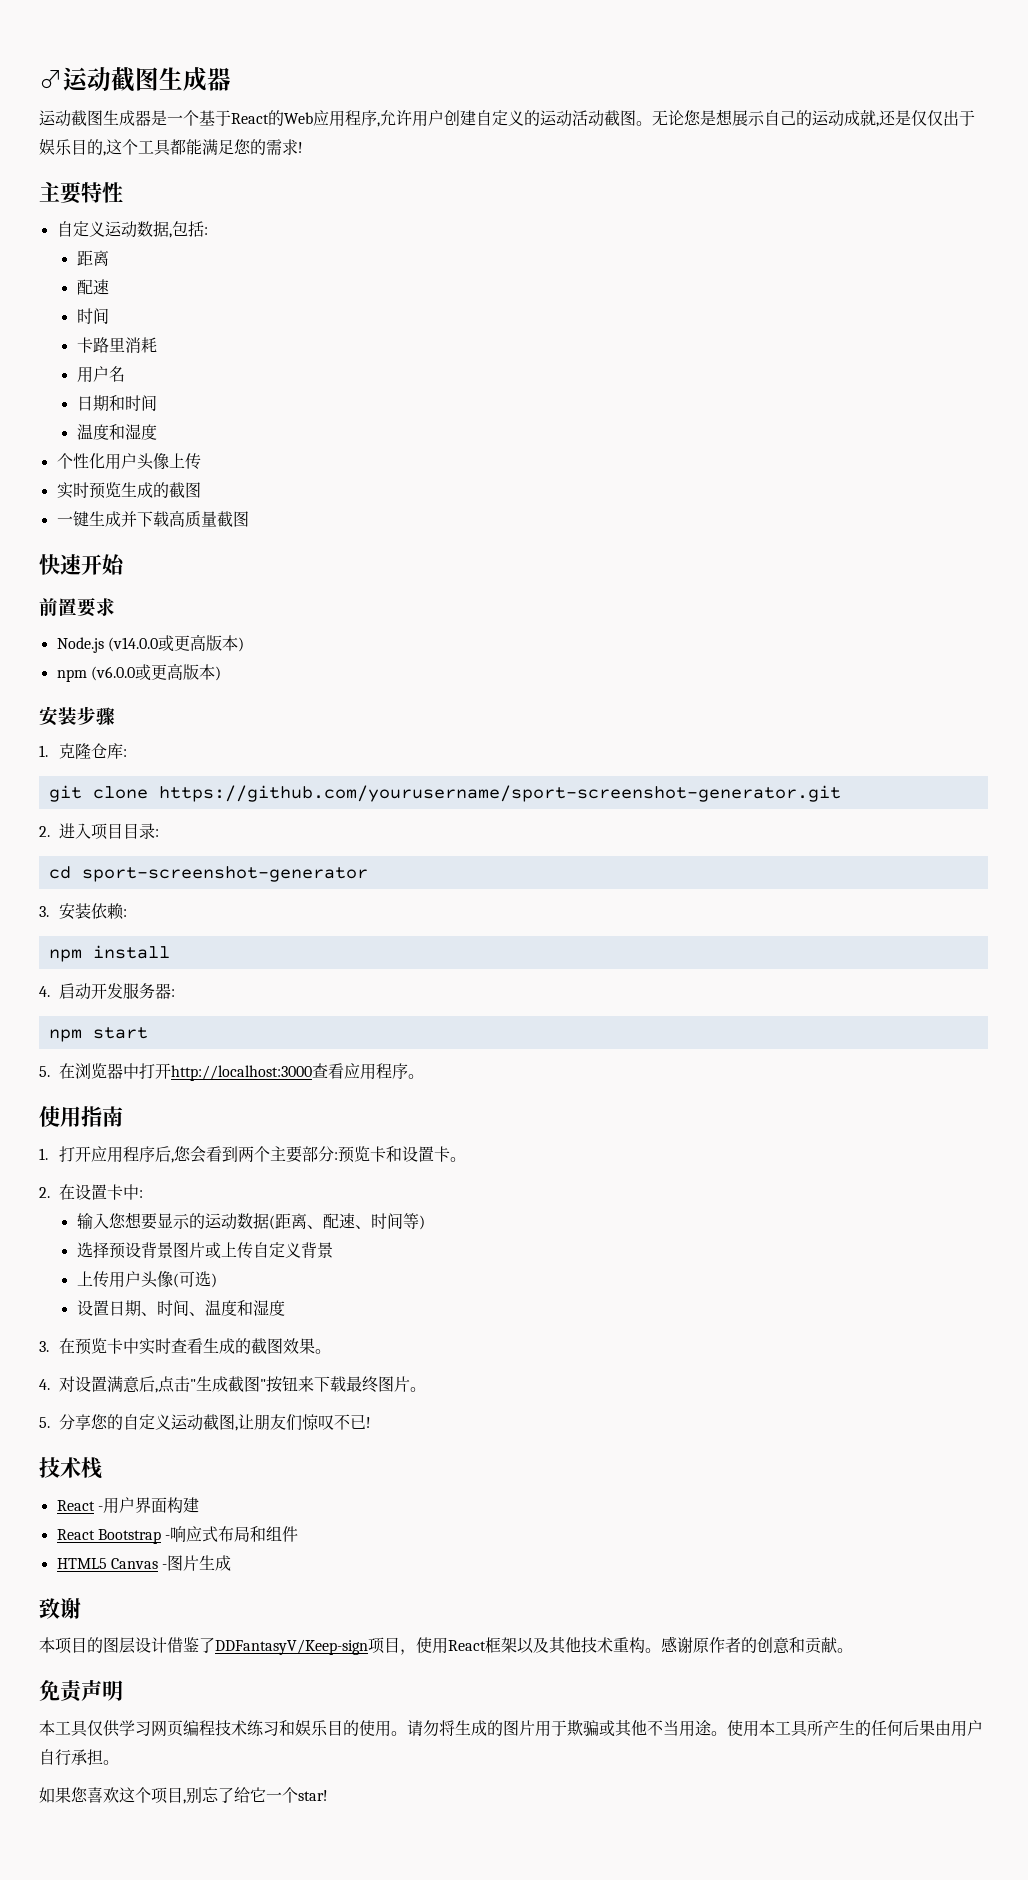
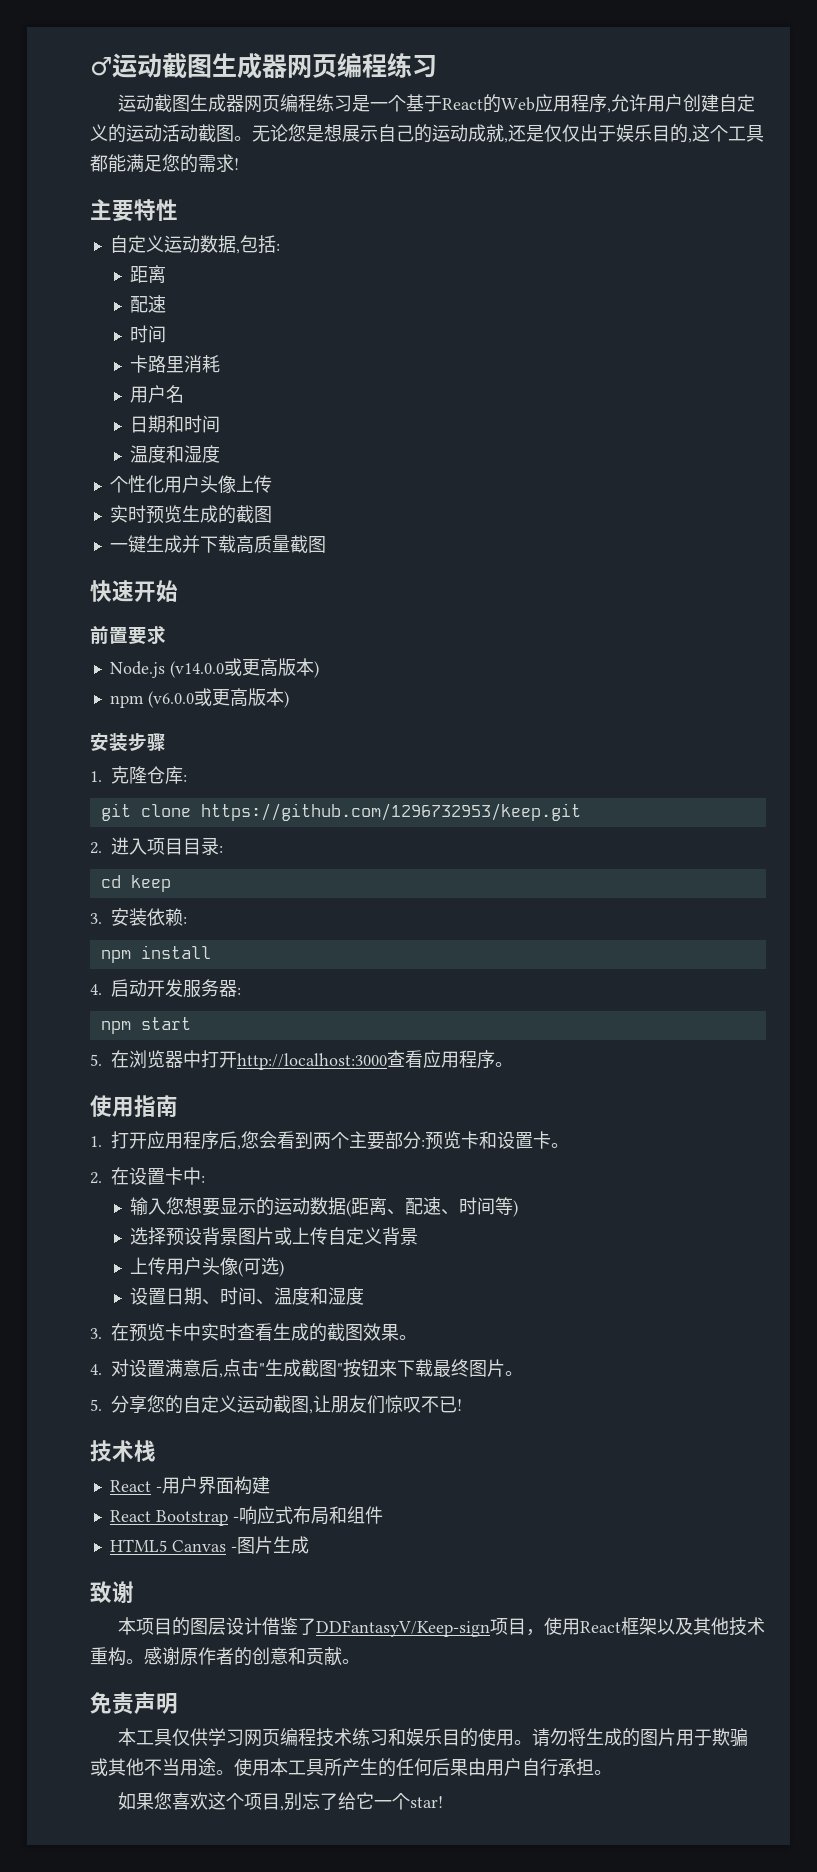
- ♂运动截图生成器
- 运动截图生成器是一个基于React的Web应用程序,允许用户创建自定义的运动活动截图。
+ ♂运动截图生成器网页编程练习
+ 运动截图生成器网页编程练习是一个基于React的Web应用程序,允许用户创建自定义的运动活动截图。
- git clone https://github.com/yourusername/sport-screenshot-generator.git
+ git clone https://github.com/1296732953/keep.git
- cd sport-screenshot-generator
+ cd keep

